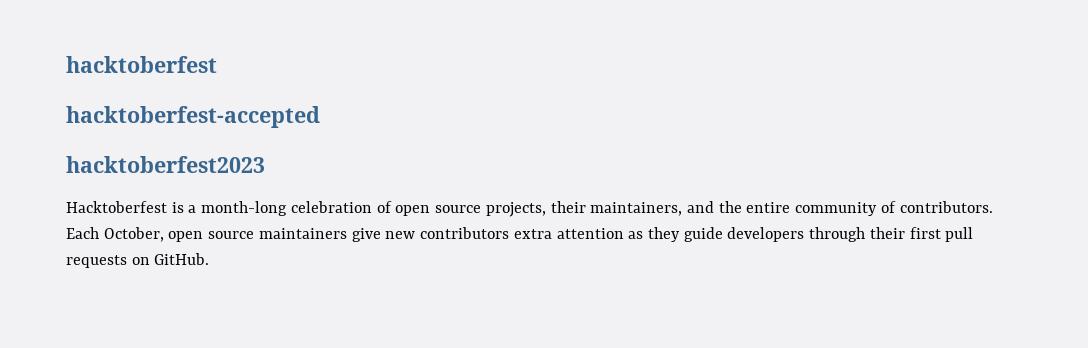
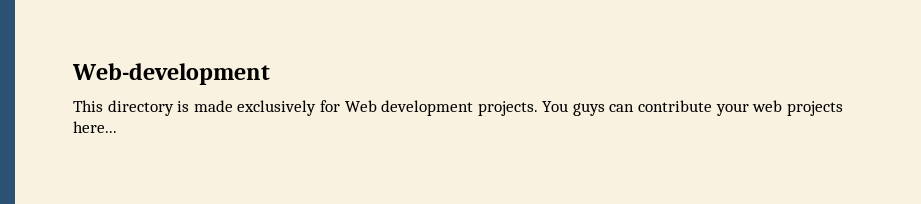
- hacktoberfest
- hacktoberfest-accepted
- hacktoberfest2023
- Hacktoberfest is a month-long celebration of open source projects, their maintainers, and the entire community of contributors. Each October, open source maintainers give new contributors extra attention as they guide developers through their first pull requests on GitHub.
+ Web-development
+ This directory is made exclusively for Web development projects. You guys can contribute your web projects here...

